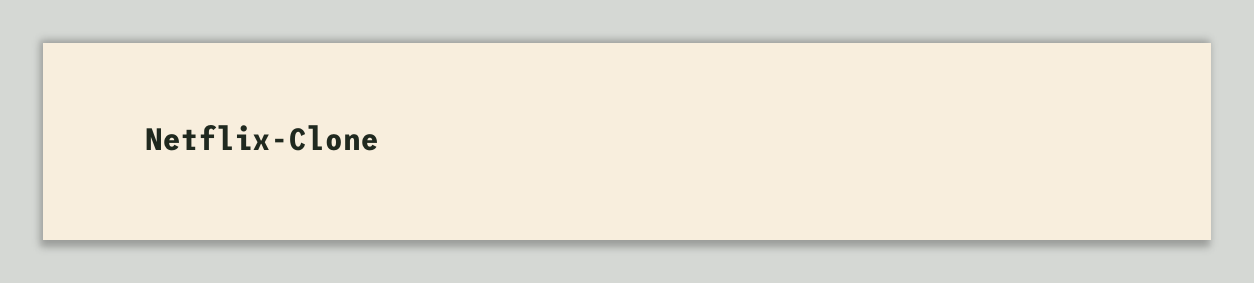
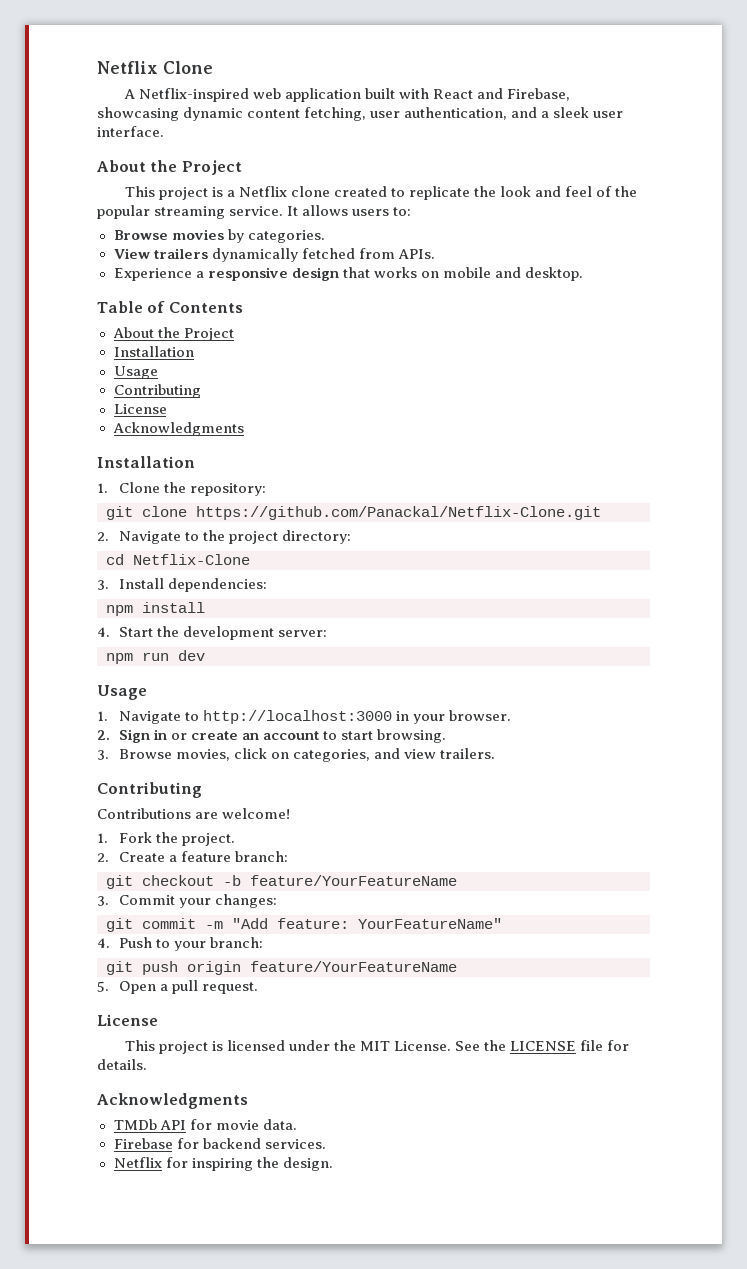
- Netflix-Clone
+ Netflix Clone
+ A Netflix-inspired web application built with React and Firebase, showcasing dynamic content fetching, user authentication, and a sleek user interface.
+ About the Project
+ This project is a Netflix clone created to replicate the look and feel of the popular streaming service. It allows users to:
+ Browse movies by categories.
+ View trailers dynamically fetched from APIs.
+ Experience a responsive design that works on mobile and desktop.
+ Table of Contents
+ About the Project
+ Installation
+ Usage
+ Contributing
+ License
+ Acknowledgments
+ Installation
+ 1. Clone the repository:
+ git clone https://github.com/Panackal/Netflix-Clone.git
+ 2. Navigate to the project directory:
+ cd Netflix-Clone
+ 3. Install dependencies:
+ npm install
+ 4. Start the development server:
+ npm run dev
+ Usage
+ 1. Navigate to http://localhost:3000 in your browser.
+ 2. Sign in or create an account to start browsing.
+ 3. Browse movies, click on categories, and view trailers.
+ Contributing
+ Contributions are welcome!
+ 1. Fork the project.
+ 2. Create a feature branch:
+ git checkout -b feature/YourFeatureName
+ 3. Commit your changes:
+ git commit -m "Add feature: YourFeatureName"
+ 4. Push to your branch:
+ git push origin feature/YourFeatureName
+ 5. Open a pull request.
+ License
+ This project is licensed under the MIT License. See the LICENSE file for details.
+ Acknowledgments
+ TMDb API for movie data.
+ Firebase for backend services.
+ Netflix for inspiring the design.

